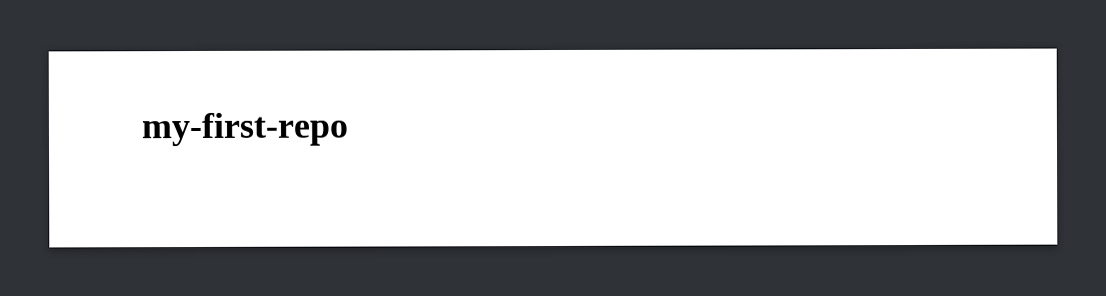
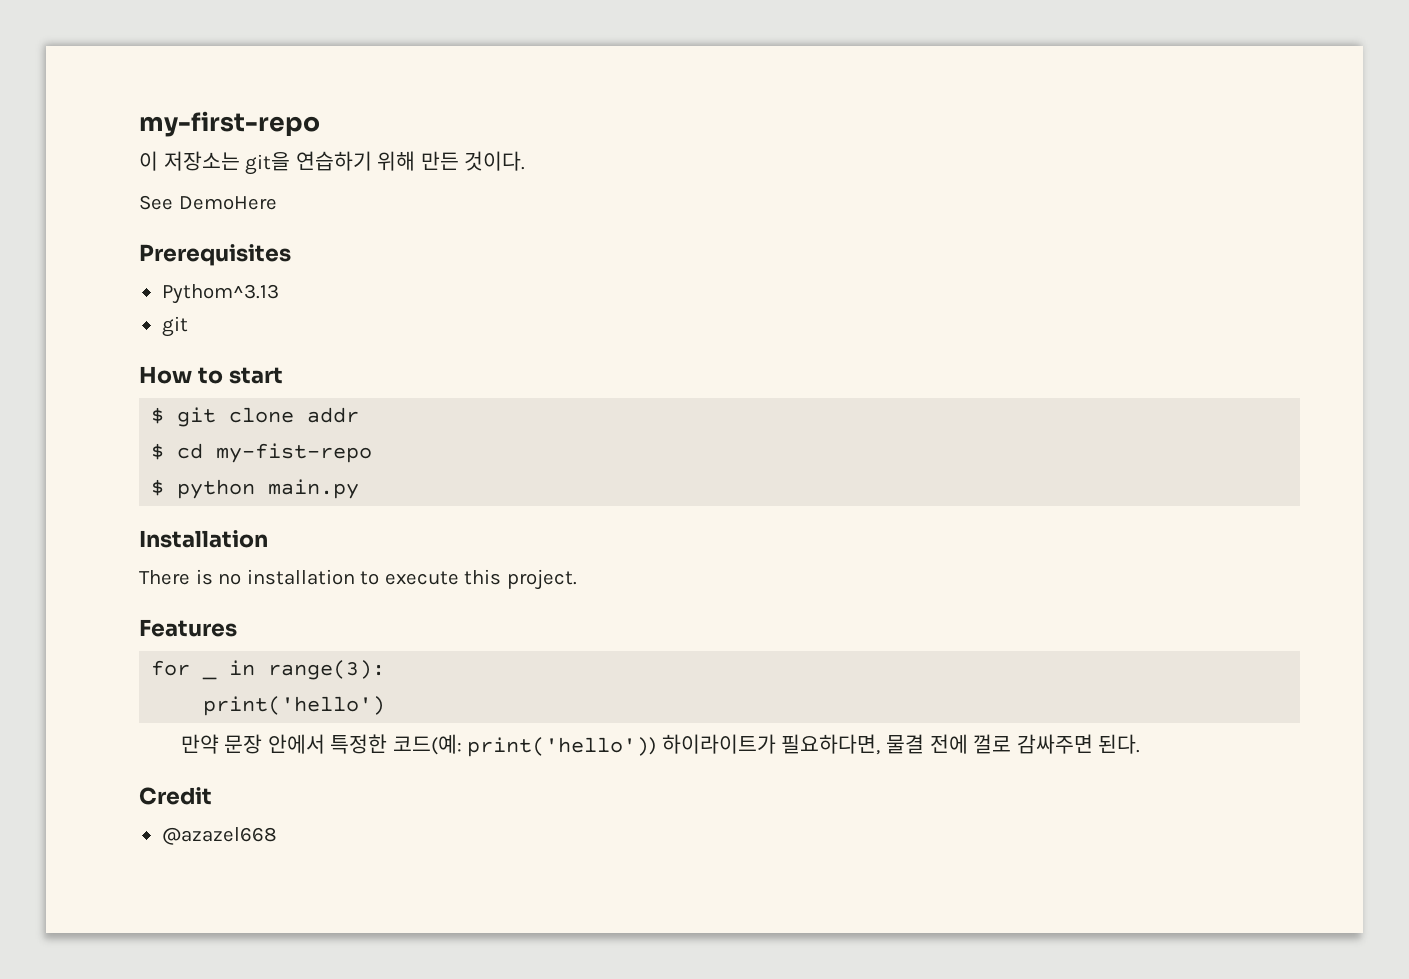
+ 이 저장소는 git을 연습하기 위해 만든 것이다.
+ See DemoHere
+ Prerequisites
+ Pythom^3.13
+ git
+ How to start
+ $ git clone addr
+ $ cd my-fist-repo
+ $ python main.py
+ Installation
+ There is no installation to execute this project.
+ Features
+ for _ in range(3):
+ print('hello')
+ 만약 문장 안에서 특정한 코드(예: print('hello')) 하이라이트가 필요하다면, 물결 전에 껄로 감싸주면 된다.
+ Credit
+ @azazel668

